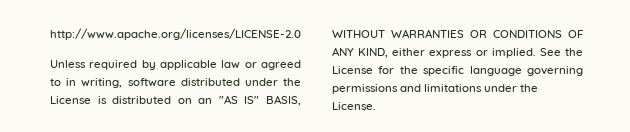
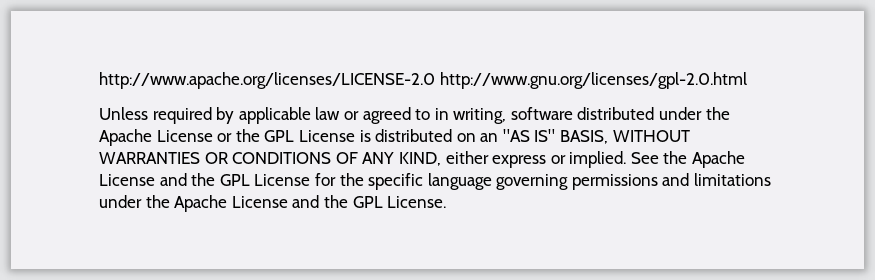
- http://www.apache.org/licenses/LICENSE-2.0
+ http://www.apache.org/licenses/LICENSE-2.0 http://www.gnu.org/licenses/gpl-2.0.html
- Unless required by applicable law or agreed to in writing, software distributed under the License is distributed on an "AS IS" BASIS, WITHOUT WARRANTIES OR CONDITIONS OF ANY KIND, either express or implied.
+ Unless required by applicable law or agreed to in writing, software distributed under the Apache License or the GPL License is distributed on an "AS IS" BASIS, WITHOUT WARRANTIES OR CONDITIONS OF ANY KIND, either express or implied.
- See the License for the specific language governing permissions and limitations under the License.
+ See the Apache License and the GPL License for the specific language governing permissions and limitations under the Apache License and the GPL License.

